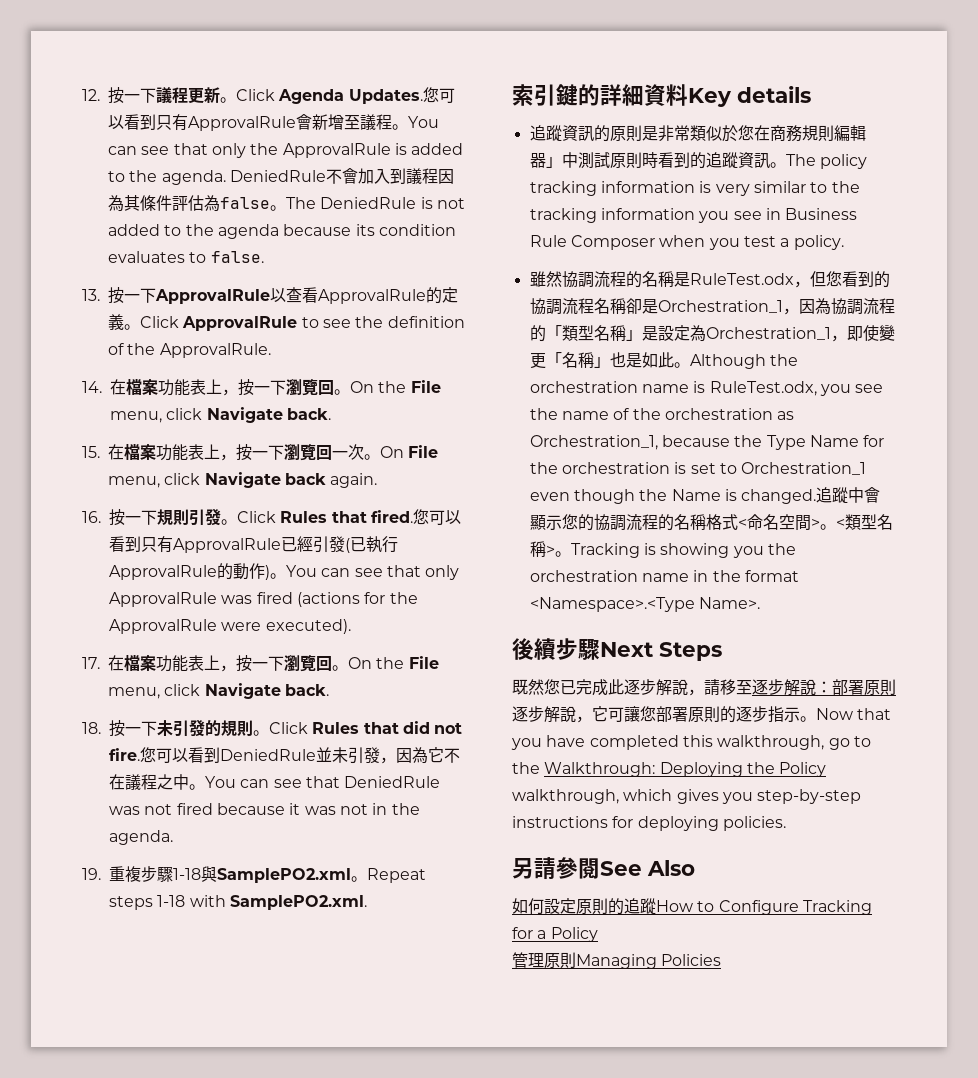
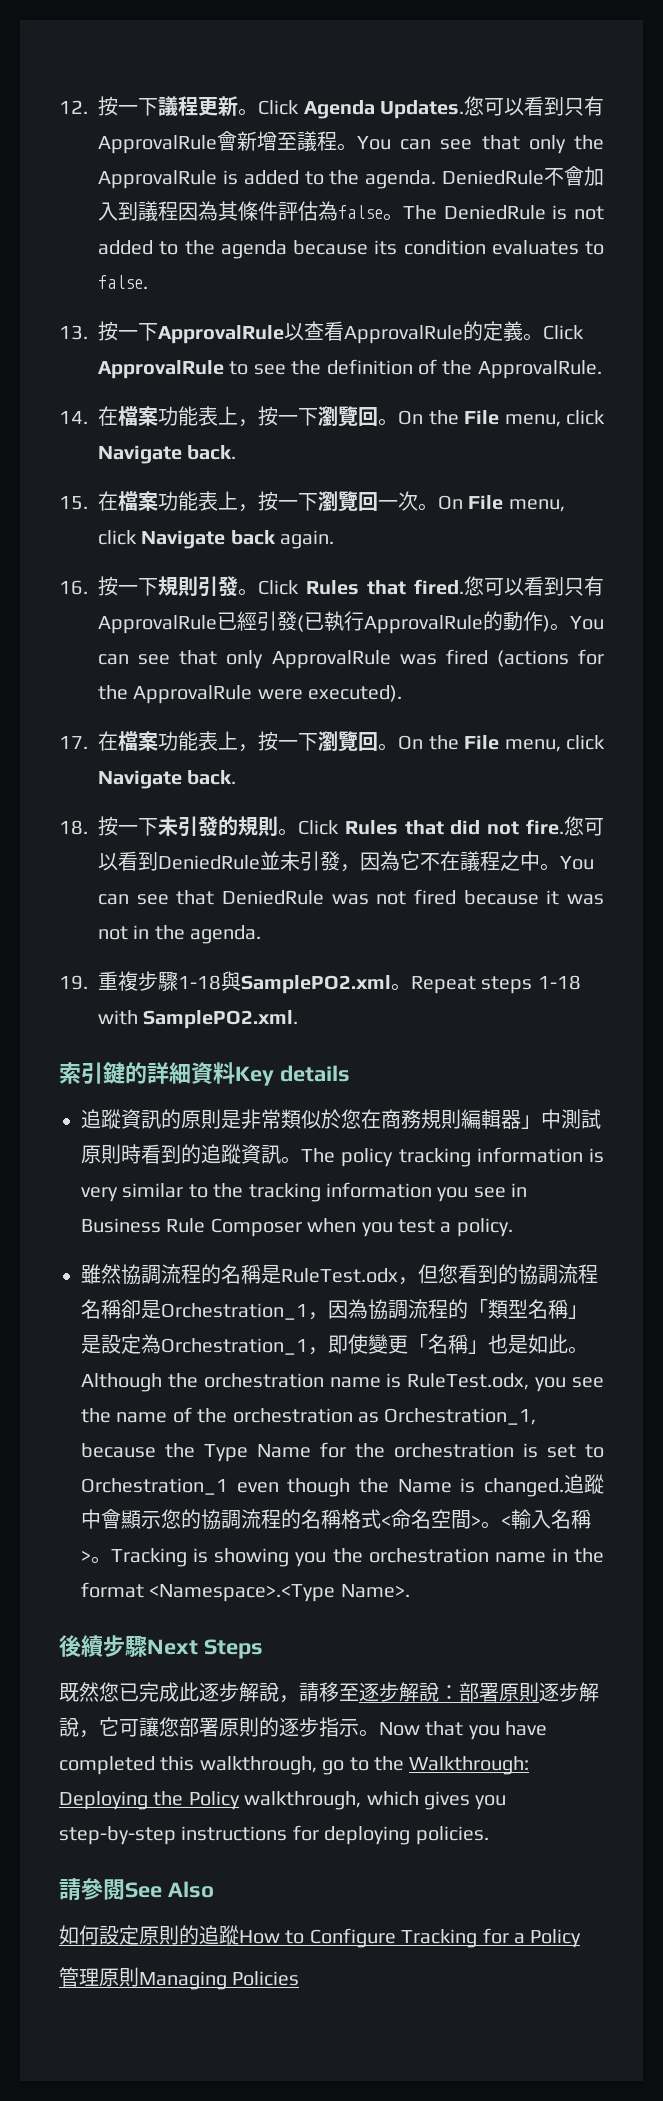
- <類型名稱>。
+ <輸入名稱>。
- 另請參閱See Also
+ 請參閱See Also

